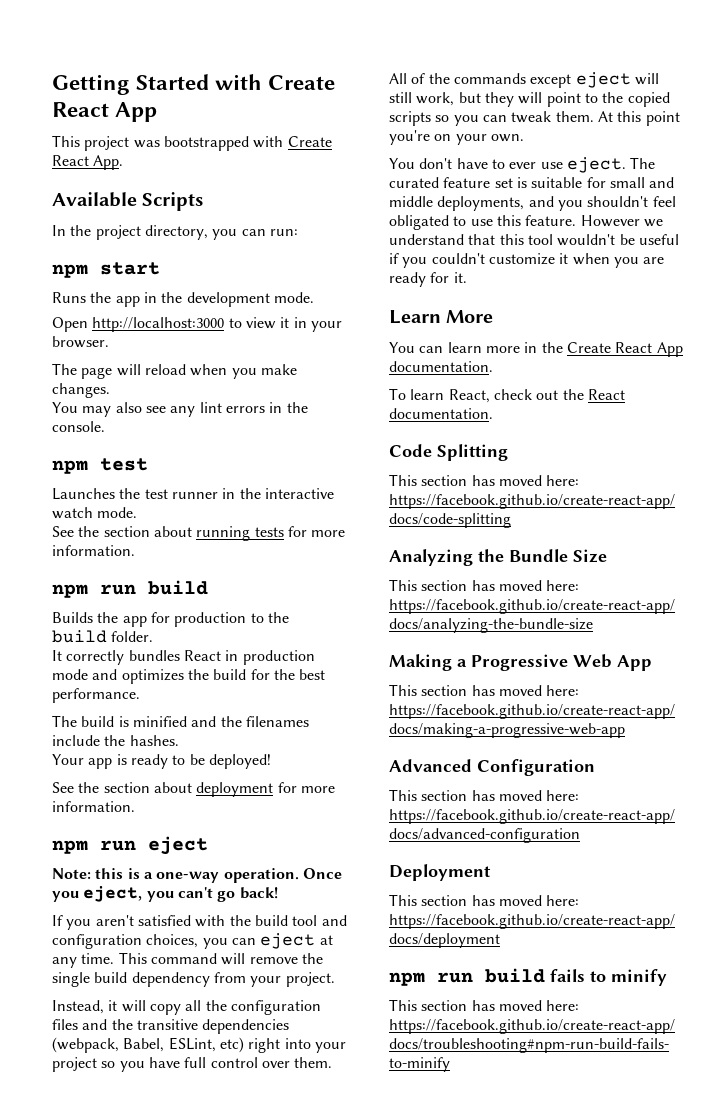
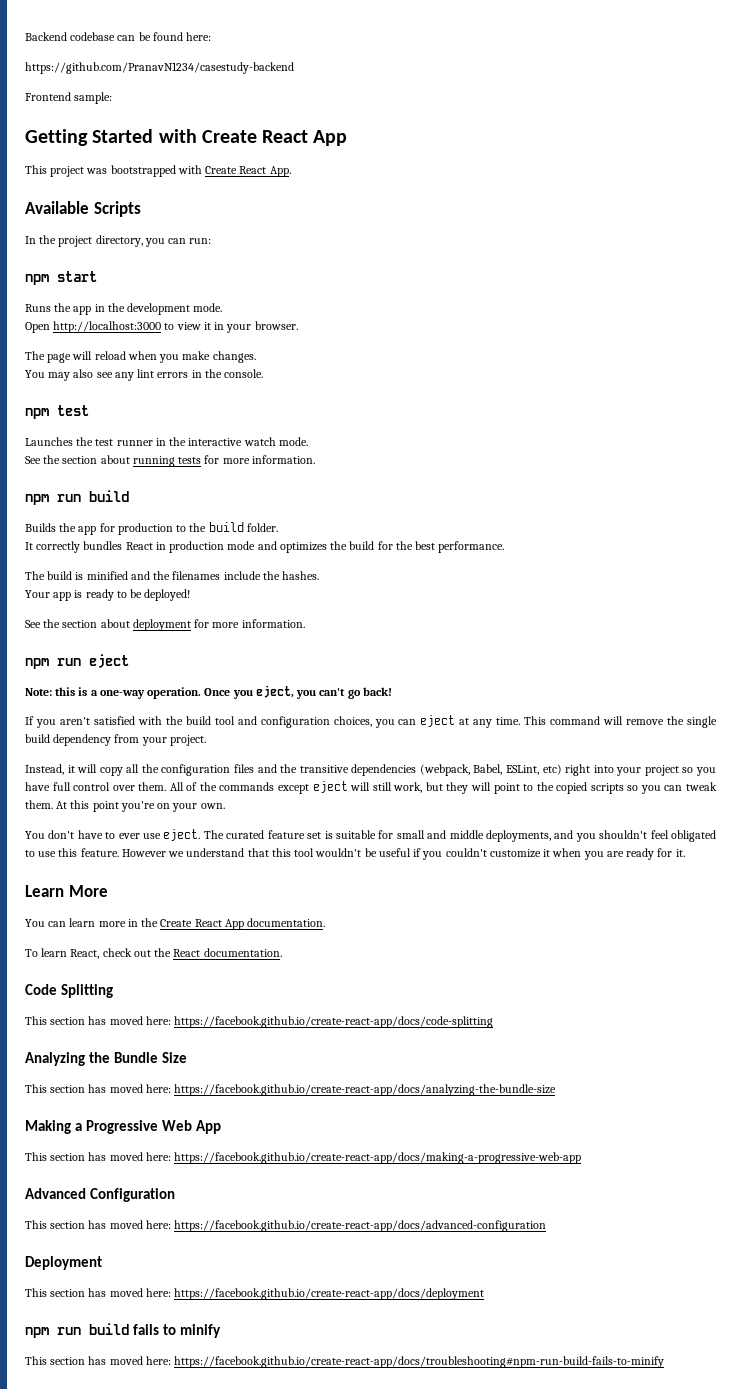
+ Backend codebase can be found here:
+ https://github.com/PranavN1234/casestudy-backend
+ Frontend sample:

